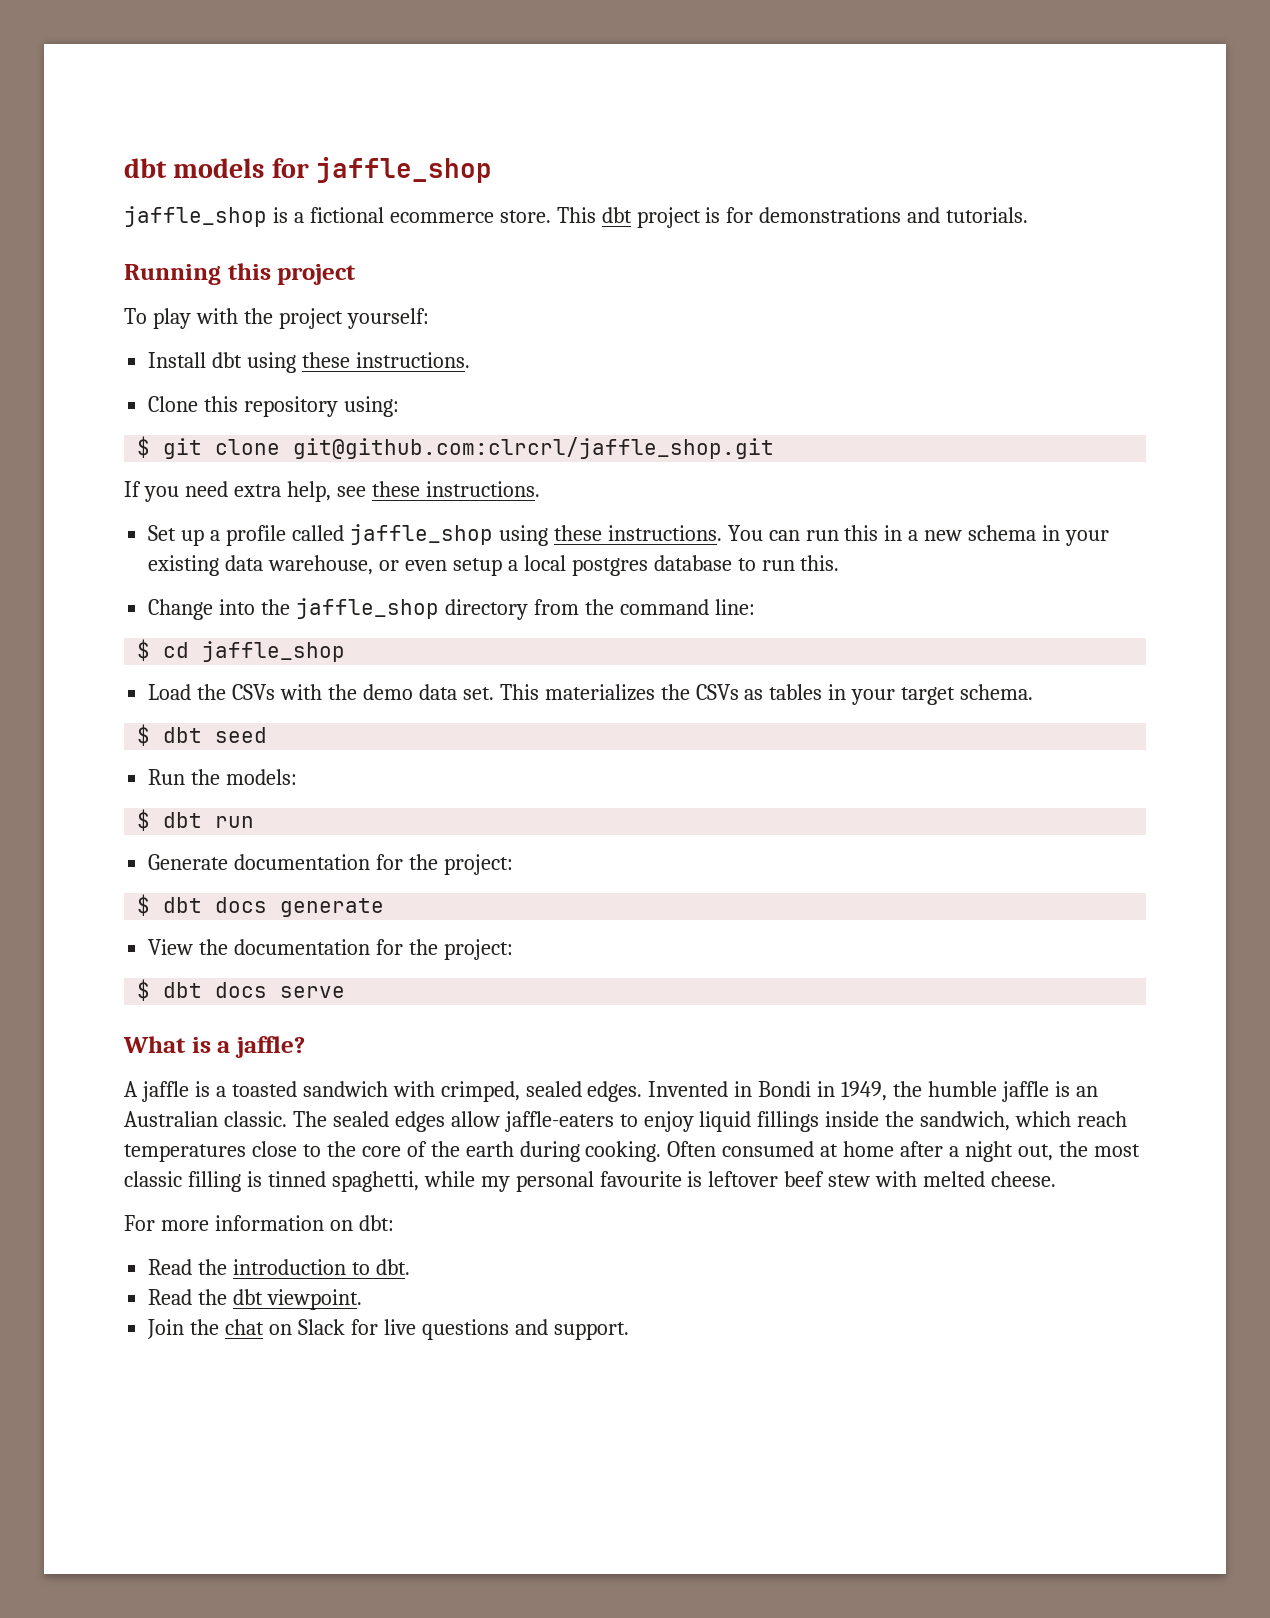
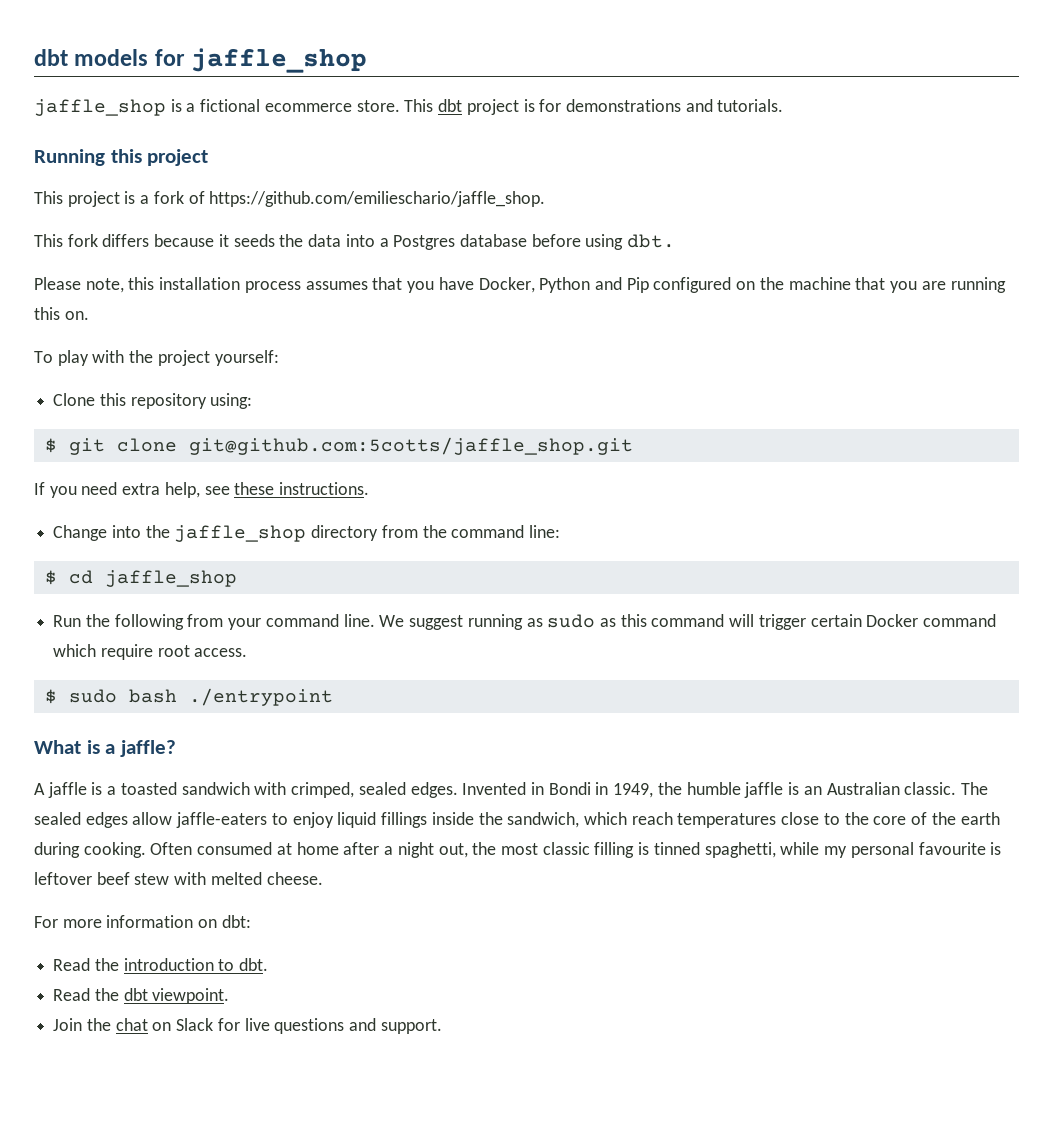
+ This project is a fork of https://github.com/emilieschario/jaffle_shop.
+ This fork differs because it seeds the data into a Postgres database before using dbt.
+ Please note, this installation process assumes that you have Docker, Python and Pip configured on the machine that you are running this on.
- Install dbt using these instructions.
- $ git clone git@github.com:clrcrl/jaffle_shop.git
+ $ git clone git@github.com:5cotts/jaffle_shop.git
- Set up a profile called jaffle_shop using these instructions. You can run this in a new schema in your existing data warehouse, or even setup a local postgres database to run this.
- Load the CSVs with the demo data set. This materializes the CSVs as tables in your target schema.
- $ dbt seed
- Run the models:
- $ dbt run
- Generate documentation for the project:
- $ dbt docs generate
- View the documentation for the project:
- $ dbt docs serve
+ Run the following from your command line. We suggest running as sudo as this command will trigger certain Docker command which require root access.
+ $ sudo bash ./entrypoint

